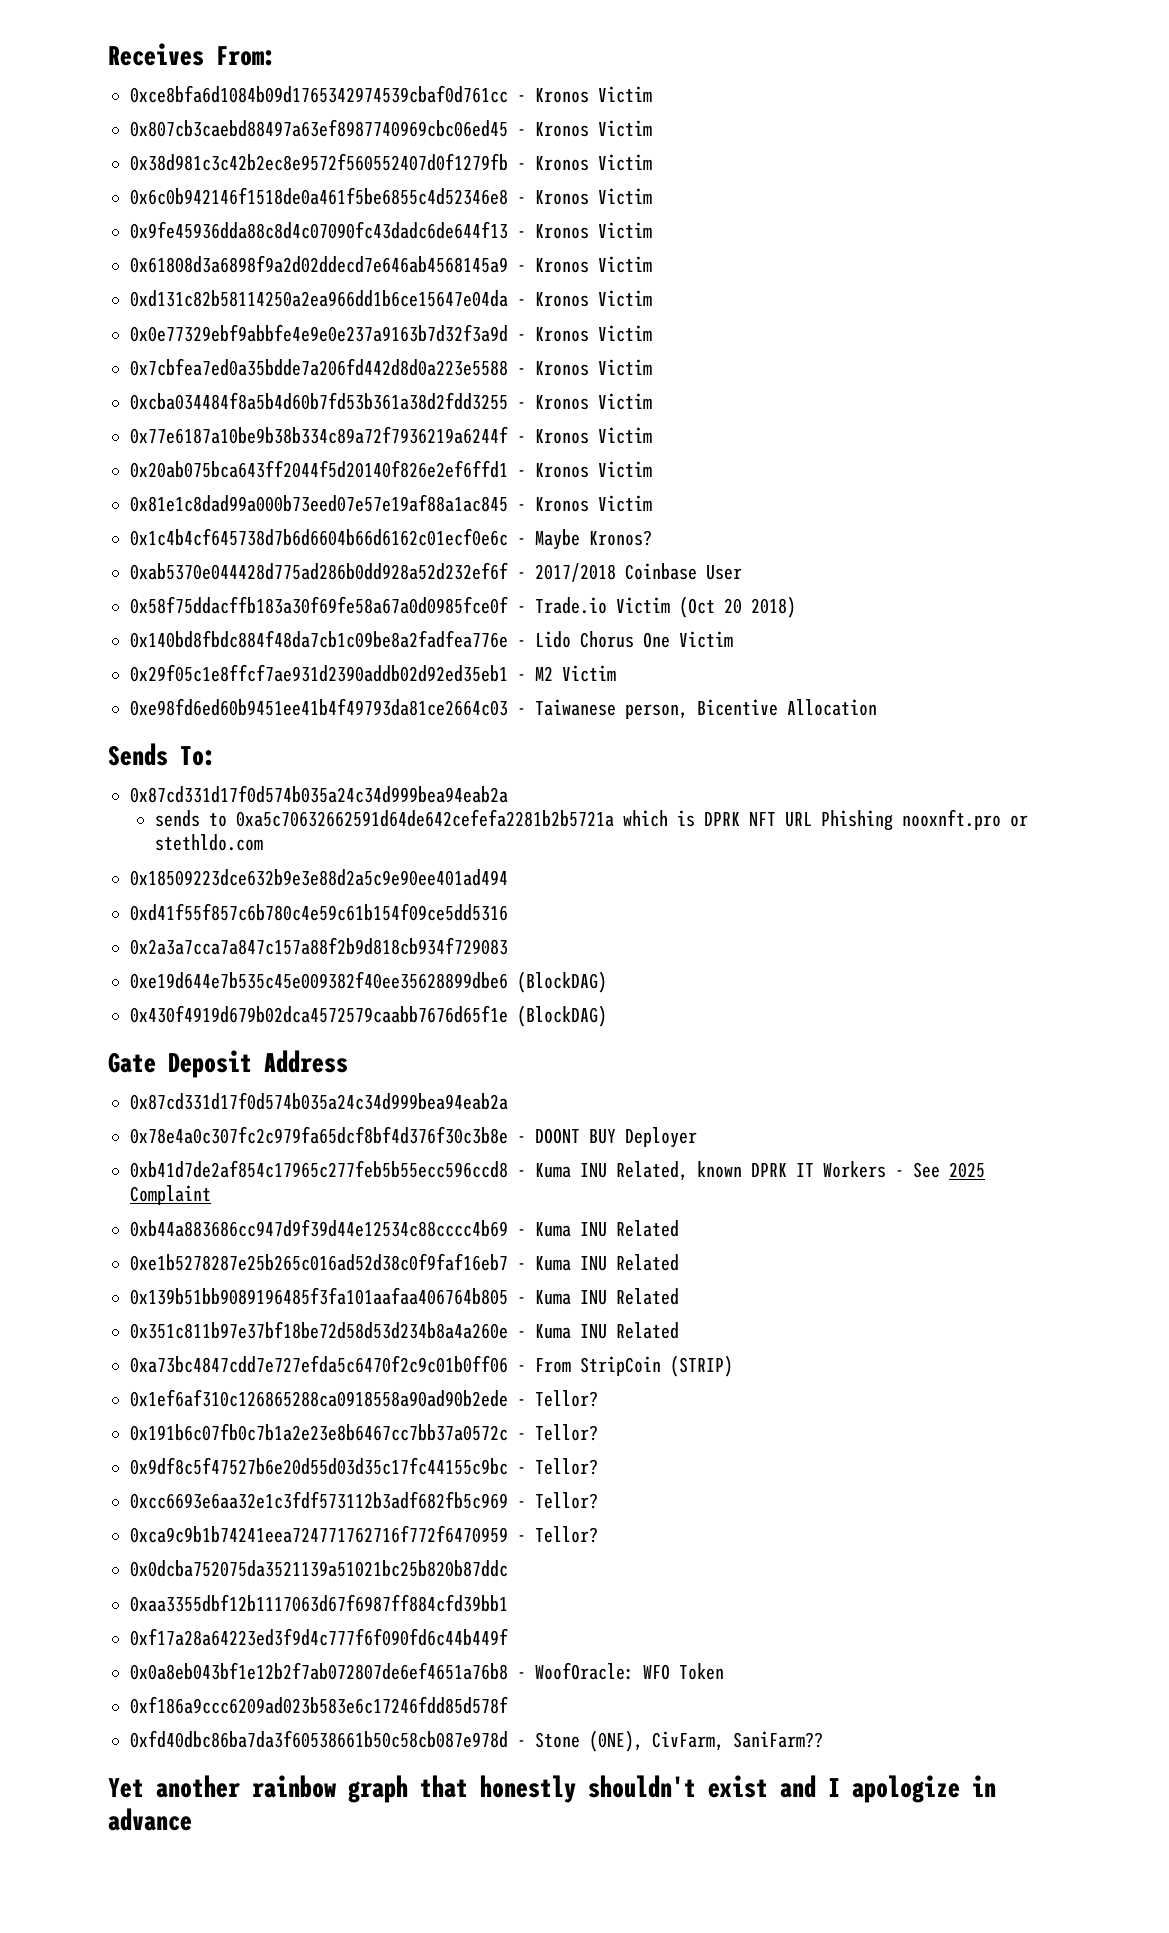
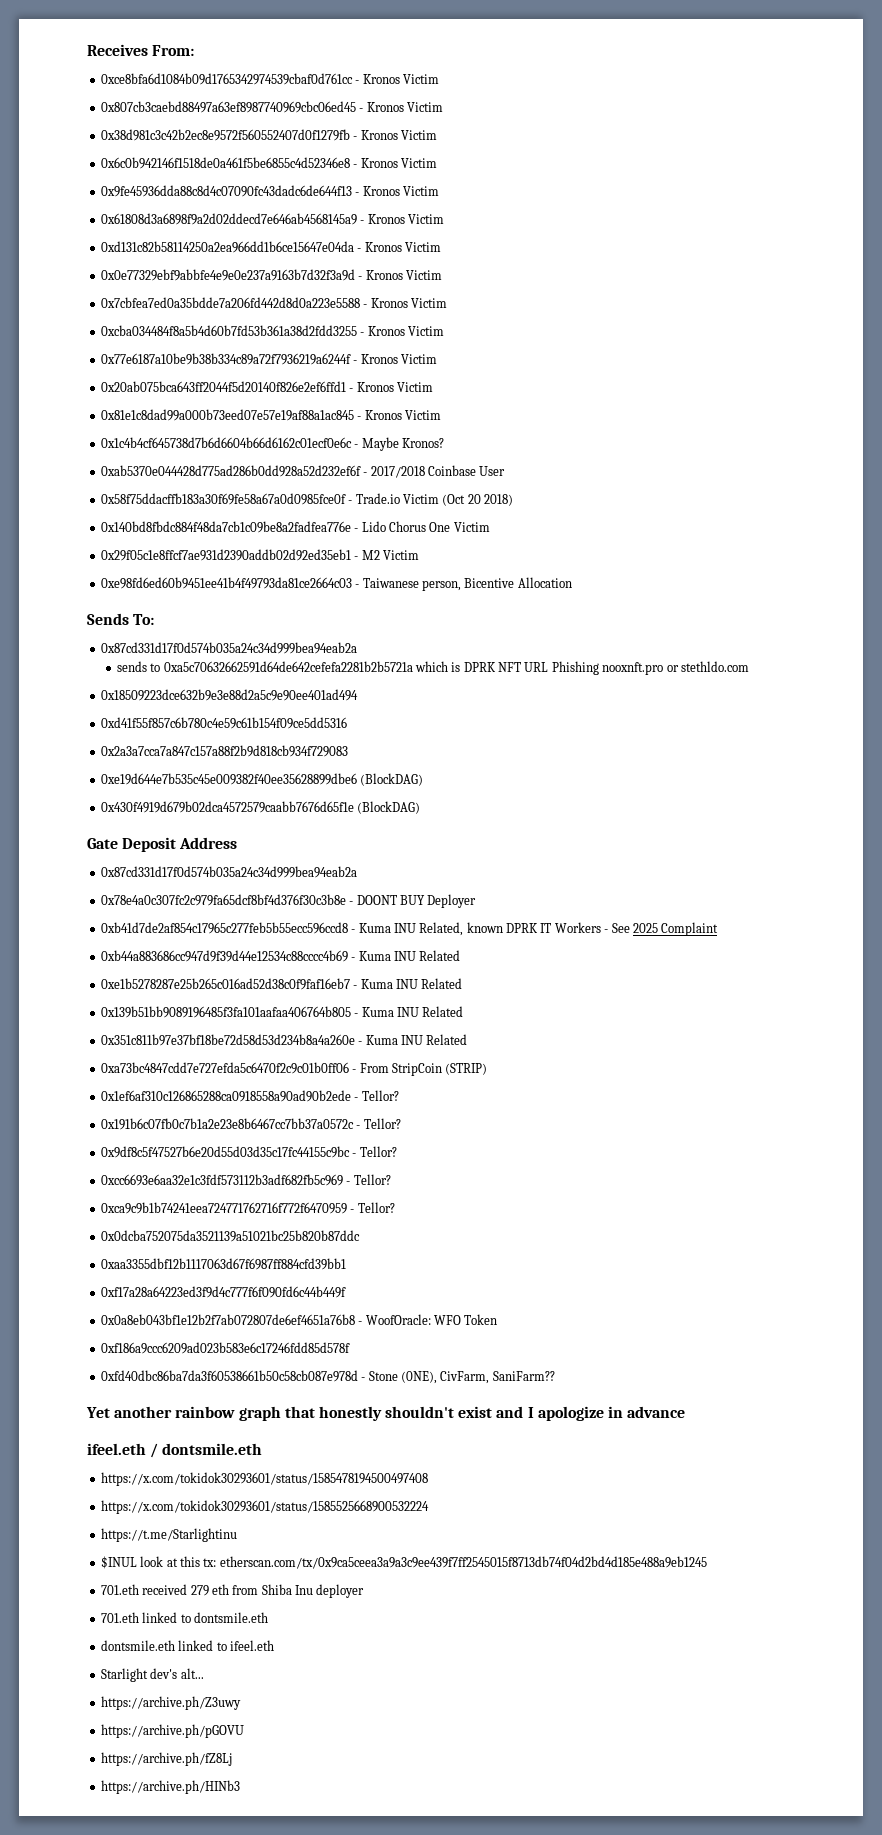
+ ifeel.eth / dontsmile.eth
+ https://x.com/tokidok30293601/status/1585478194500497408
+ https://x.com/tokidok30293601/status/1585525668900532224
+ https://t.me/Starlightinu
+ $INUL look at this tx: etherscan.com/tx/0x9ca5ceea3a9a3c9ee439f7ff2545015f8713db74f04d2bd4d185e488a9eb1245
+ 701.eth received 279 eth from Shiba Inu deployer
+ 701.eth linked to dontsmile.eth
+ dontsmile.eth linked to ifeel.eth
+ Starlight dev's alt...
+ https://archive.ph/Z3uwy
+ https://archive.ph/pGOVU
+ https://archive.ph/fZ8Lj
+ https://archive.ph/HINb3

